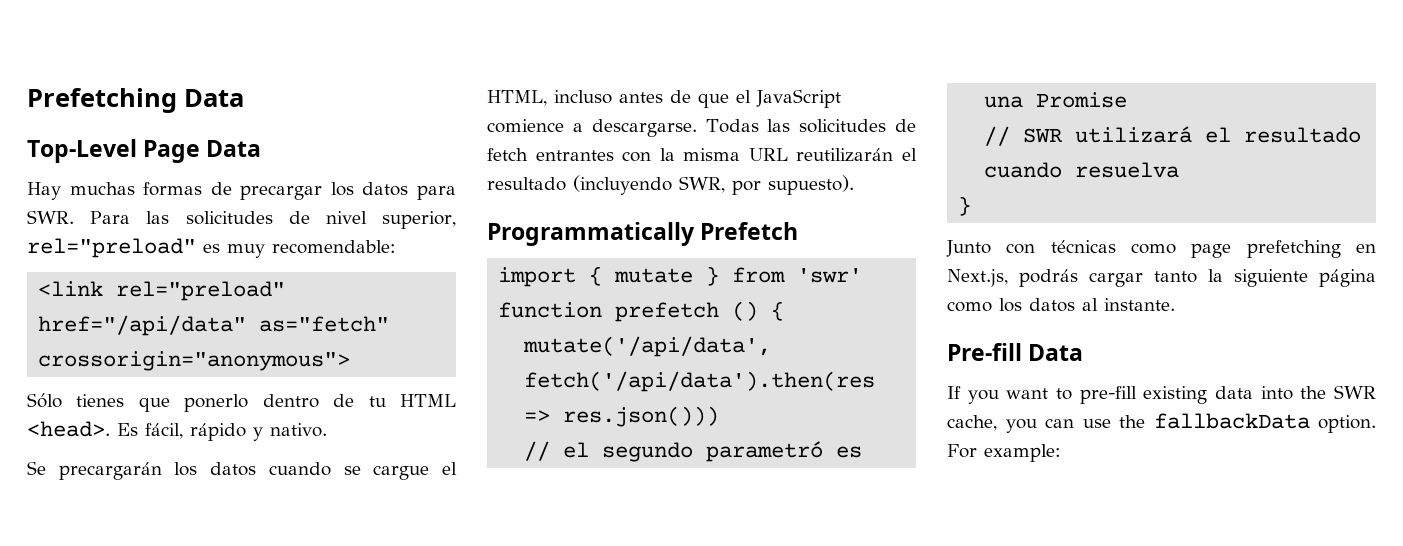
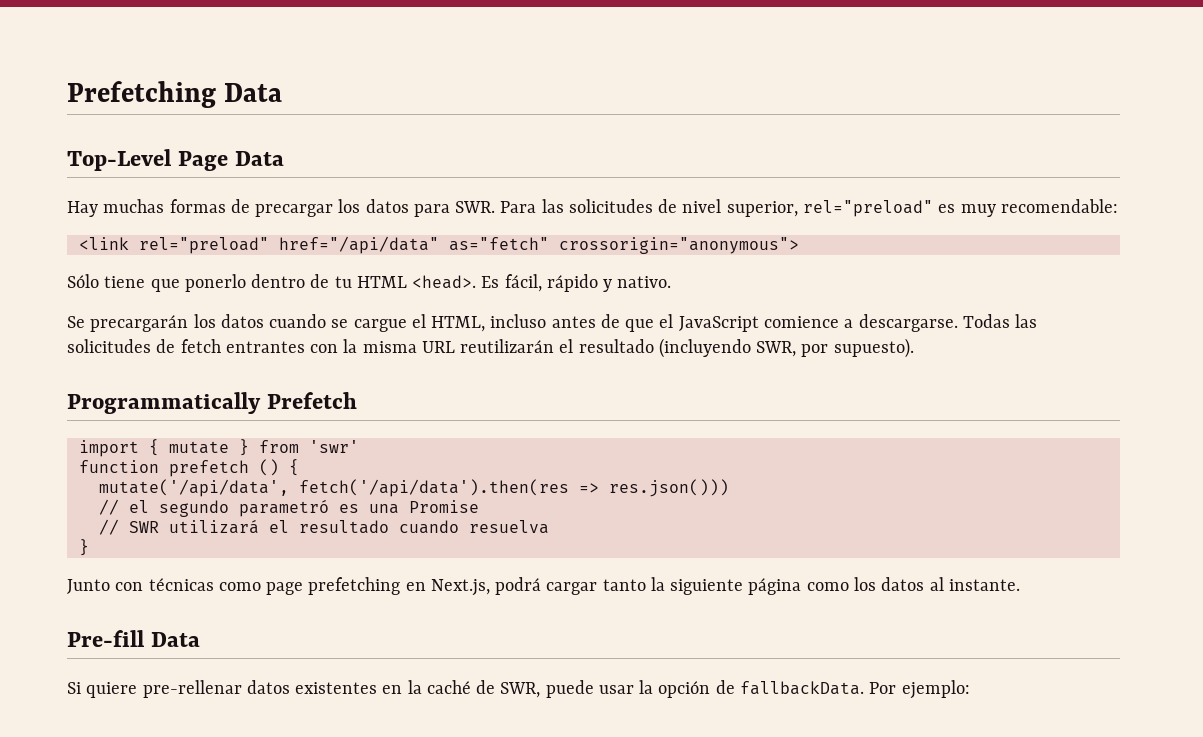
- Sólo tienes que ponerlo dentro de tu HTML <head>.
+ Sólo tiene que ponerlo dentro de tu HTML <head>.
- Junto con técnicas como page prefetching en Next.js, podrás cargar tanto la siguiente página como los datos al instante.
+ Junto con técnicas como page prefetching en Next.js, podrá cargar tanto la siguiente página como los datos al instante.
- If you want to pre-fill existing data into the SWR cache, you can use the fallbackData option. For example:
+ Si quiere pre-rellenar datos existentes en la caché de SWR, puede usar la opción de fallbackData. Por ejemplo:

